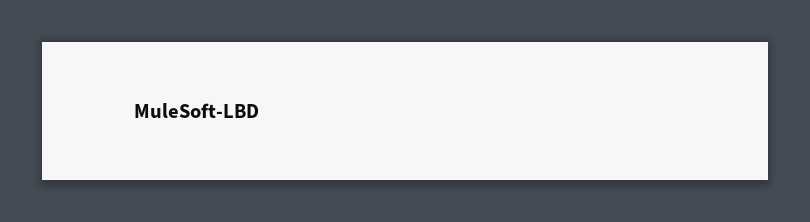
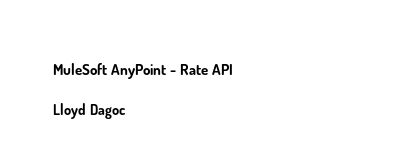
- MuleSoft-LBD
+ MuleSoft AnyPoint - Rate API
+ Lloyd Dagoc

